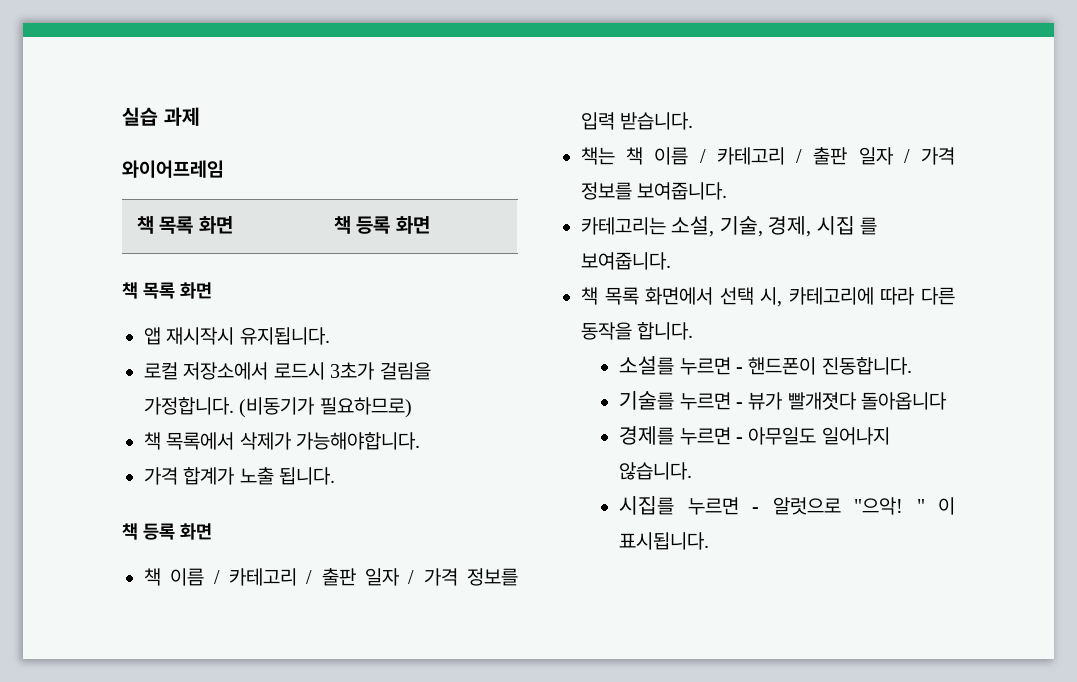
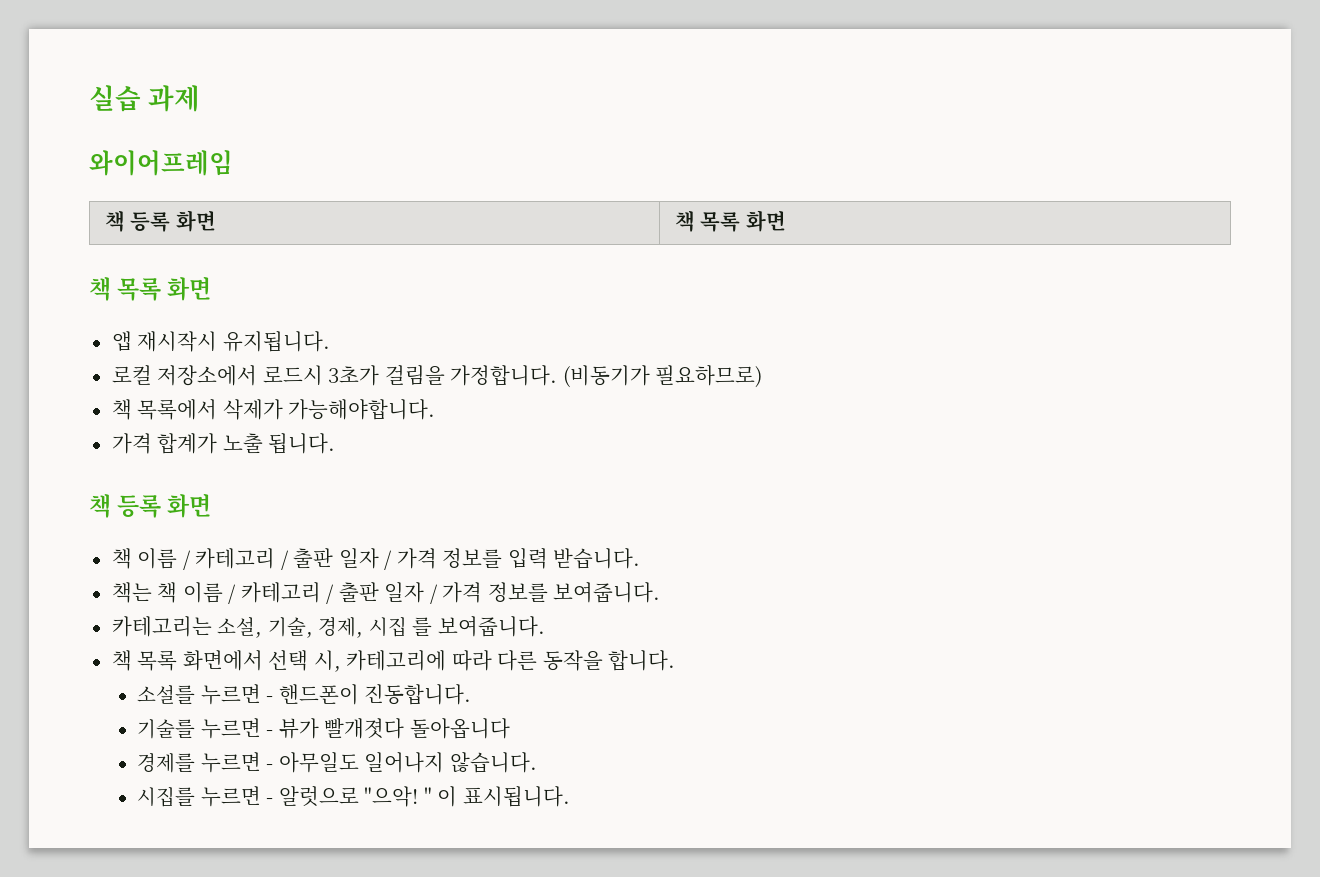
- 책 목록 화면 | 책 등록 화면
+ 책 등록 화면 | 책 목록 화면

